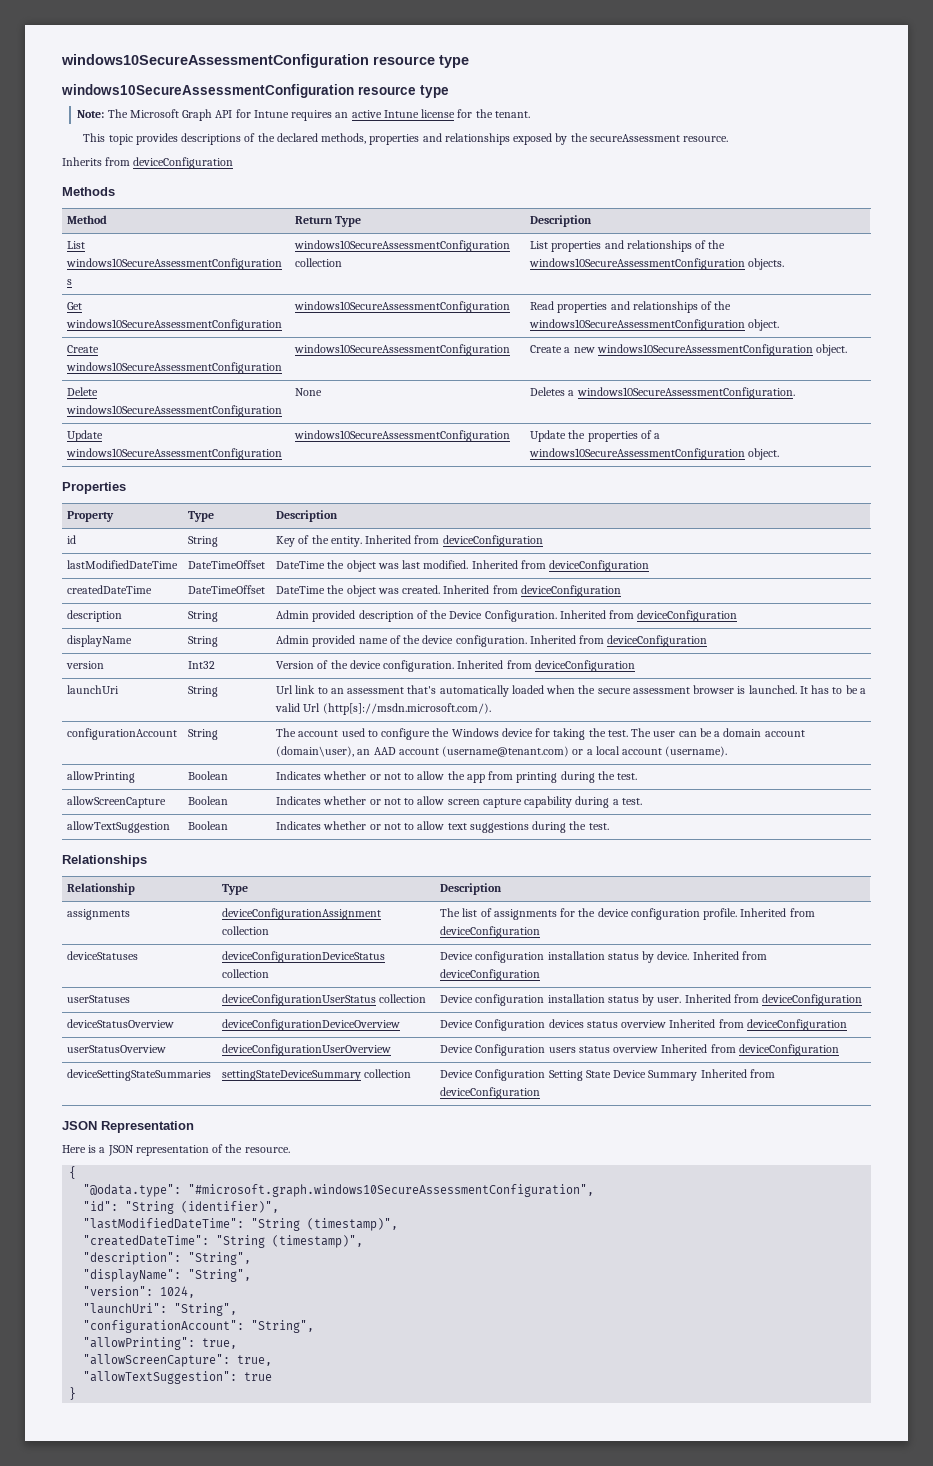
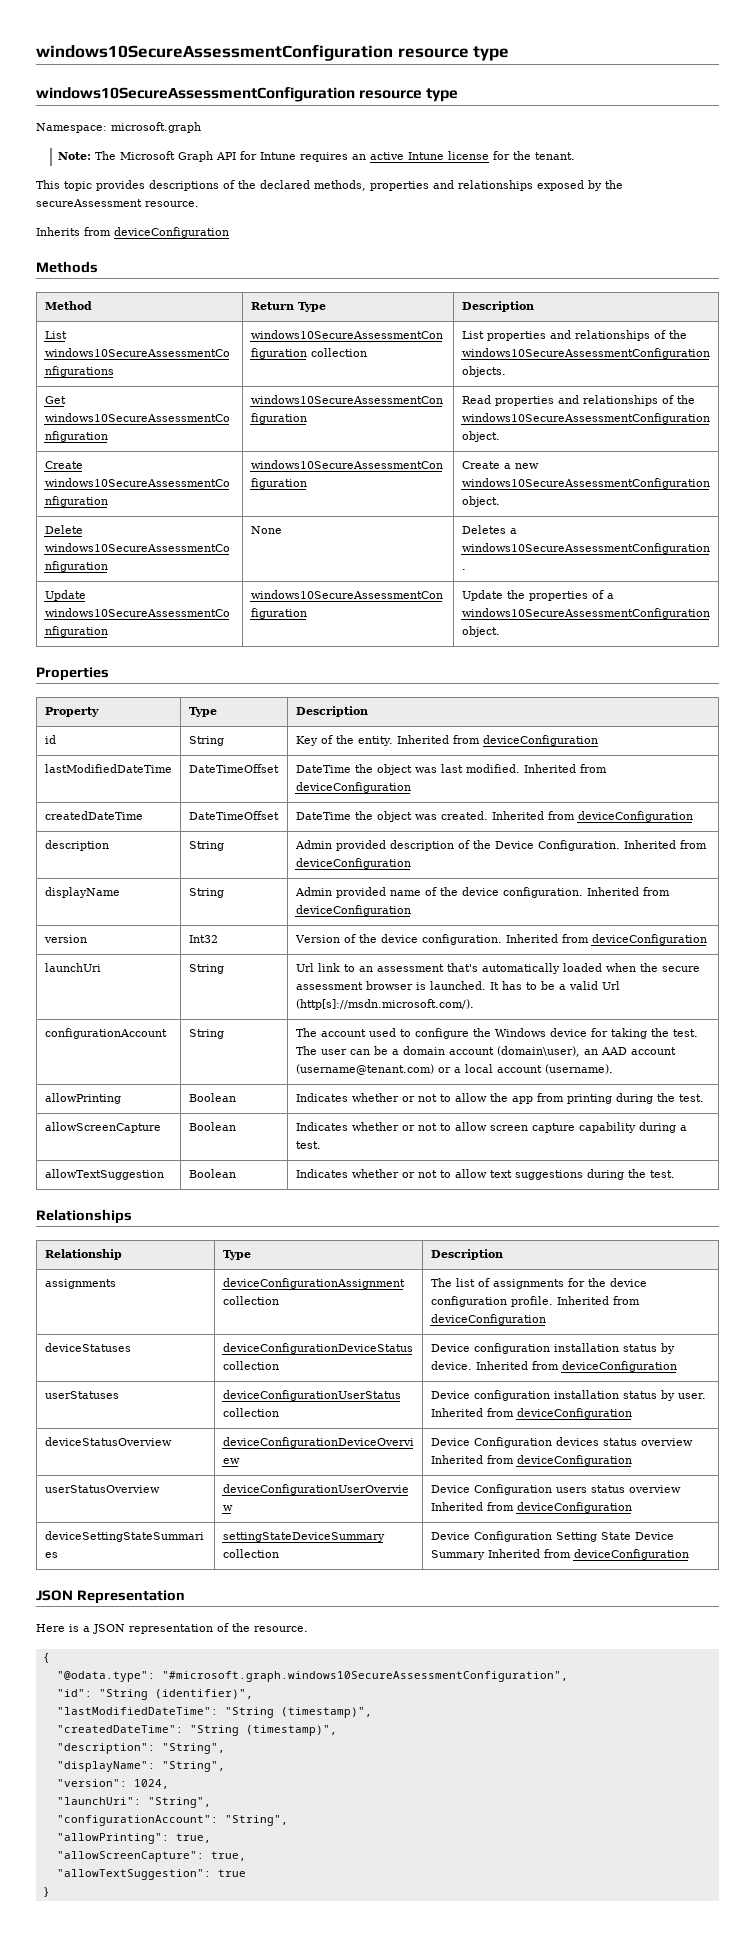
+ Namespace: microsoft.graph

